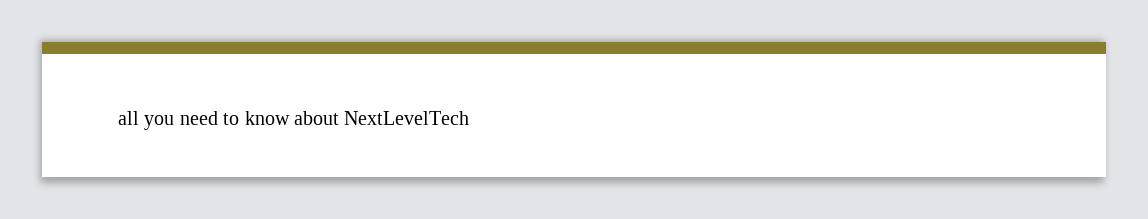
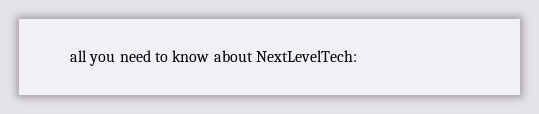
- all you need to know about NextLevelTech
+ all you need to know about NextLevelTech:

